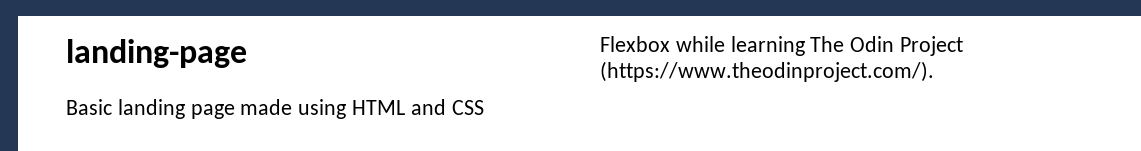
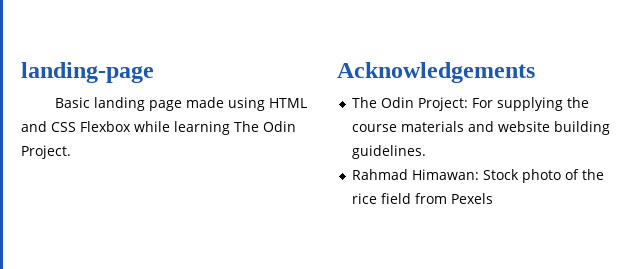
- Basic landing page made using HTML and CSS Flexbox while learning The Odin Project (https://www.theodinproject.com/).
+ Basic landing page made using HTML and CSS Flexbox while learning The Odin Project.
+ Acknowledgements
+ The Odin Project: For supplying the course materials and website building guidelines.
+ Rahmad Himawan: Stock photo of the rice field from Pexels

